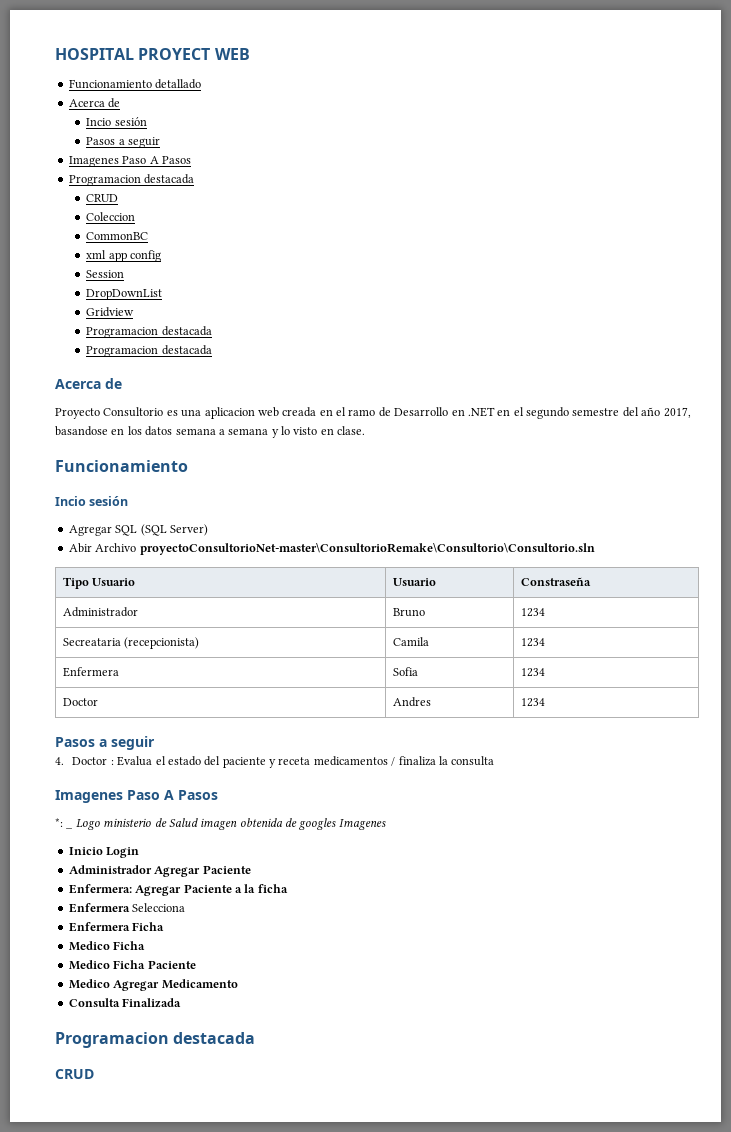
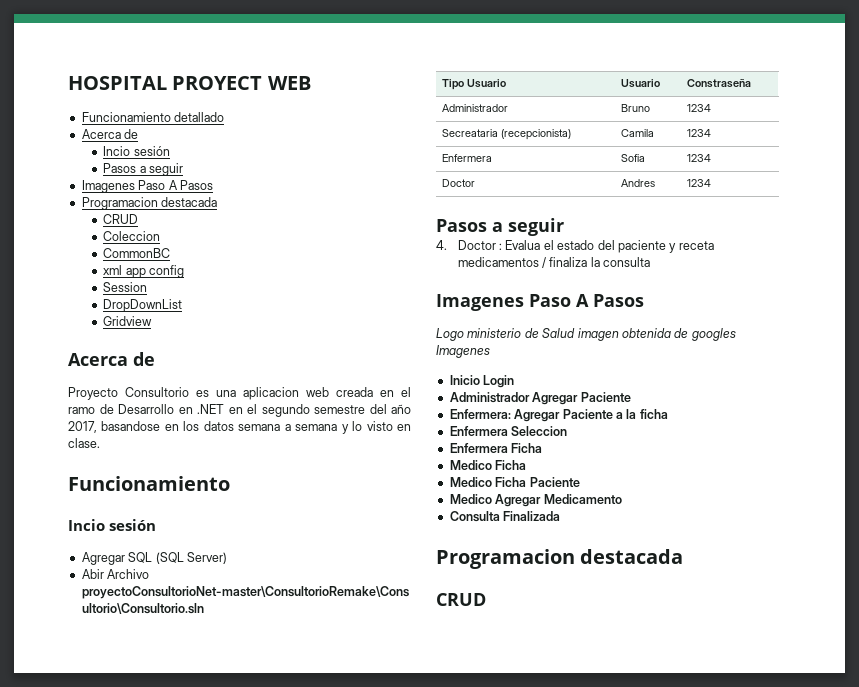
  Gridview
- Programacion destacada
- Programacion destacada
- *: _ Logo ministerio de Salud imagen obtenida de googles Imagenes
+ Logo ministerio de Salud imagen obtenida de googles Imagenes
- Enfermera Selecciona
+ Enfermera Seleccion

